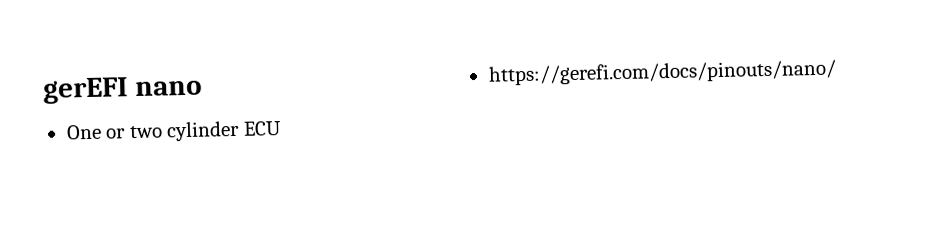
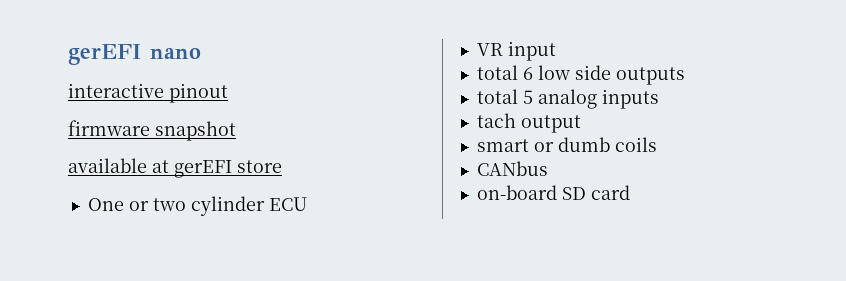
+ interactive pinout
+ firmware snapshot
+ available at gerEFI store
- https://gerefi.com/docs/pinouts/nano/
+ VR input
+ total 6 low side outputs
+ total 5 analog inputs
+ tach output
+ smart or dumb coils
+ CANbus
+ on-board SD card

